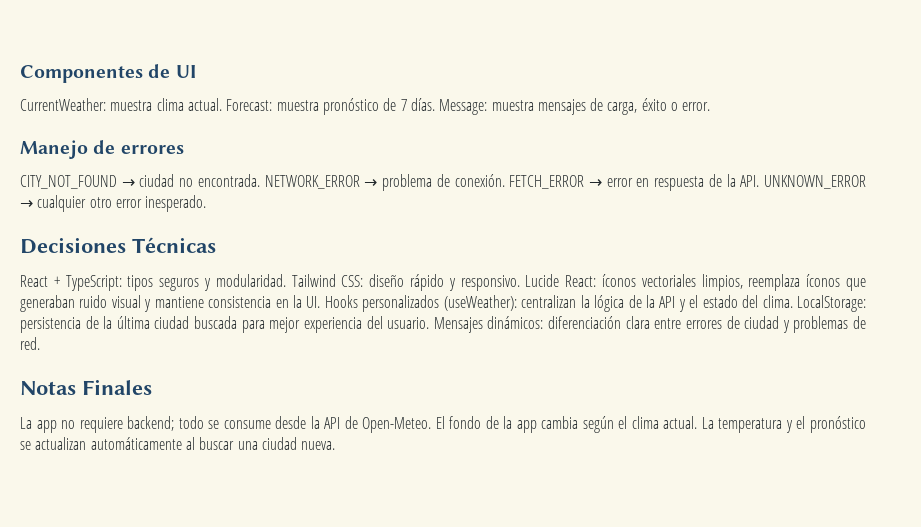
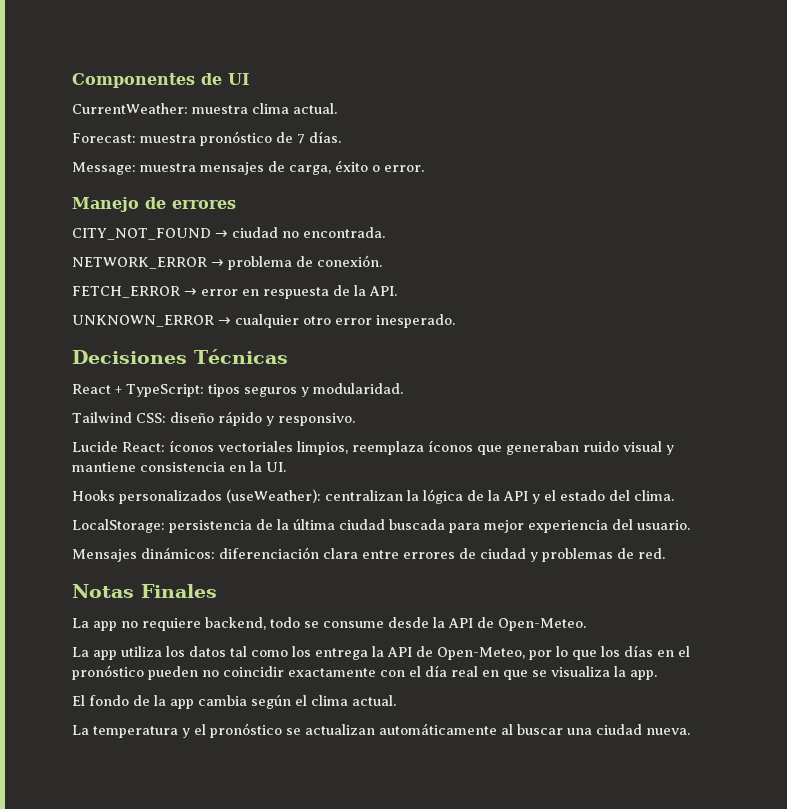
- CurrentWeather: muestra clima actual. Forecast: muestra pronóstico de 7 días. Message: muestra mensajes de carga, éxito o error.
+ CurrentWeather: muestra clima actual.
+ Forecast: muestra pronóstico de 7 días.
+ Message: muestra mensajes de carga, éxito o error.
- CITY_NOT_FOUND → ciudad no encontrada. NETWORK_ERROR → problema de conexión. FETCH_ERROR → error en respuesta de la API. UNKNOWN_ERROR → cualquier otro error inesperado.
+ CITY_NOT_FOUND → ciudad no encontrada.
+ NETWORK_ERROR → problema de conexión.
+ FETCH_ERROR → error en respuesta de la API.
+ UNKNOWN_ERROR → cualquier otro error inesperado.
- tipos seguros y modularidad. Tailwind CSS:
+ tipos seguros y modularidad.
+ Tailwind CSS:
- diseño rápido y responsivo. Lucide React:
+ diseño rápido y responsivo.
+ Lucide React:
- íconos vectoriales limpios, reemplaza íconos que generaban ruido visual y mantiene consistencia en la UI. Hooks personalizados (useWeather):
+ íconos vectoriales limpios, reemplaza íconos que generaban ruido visual y mantiene consistencia en la UI.
+ Hooks personalizados (useWeather):
- centralizan la lógica de la API y el estado del clima. LocalStorage:
+ centralizan la lógica de la API y el estado del clima.
+ LocalStorage:
- persistencia de la última ciudad buscada para mejor experiencia del usuario. Mensajes dinámicos:
+ persistencia de la última ciudad buscada para mejor experiencia del usuario.
+ Mensajes dinámicos:
- La app no requiere backend; todo se consume desde la API de Open-Meteo. El fondo de la app cambia según el clima actual. La temperatura y el pronóstico se actualizan automáticamente al buscar una ciudad nueva.
+ La app no requiere backend, todo se consume desde la API de Open-Meteo.
+ La app utiliza los datos tal como los entrega la API de Open-Meteo, por lo que los días en el pronóstico pueden no coincidir exactamente con el día real en que se visualiza la app.
+ El fondo de la app cambia según el clima actual.
+ La temperatura y el pronóstico se actualizan automáticamente al buscar una ciudad nueva.

